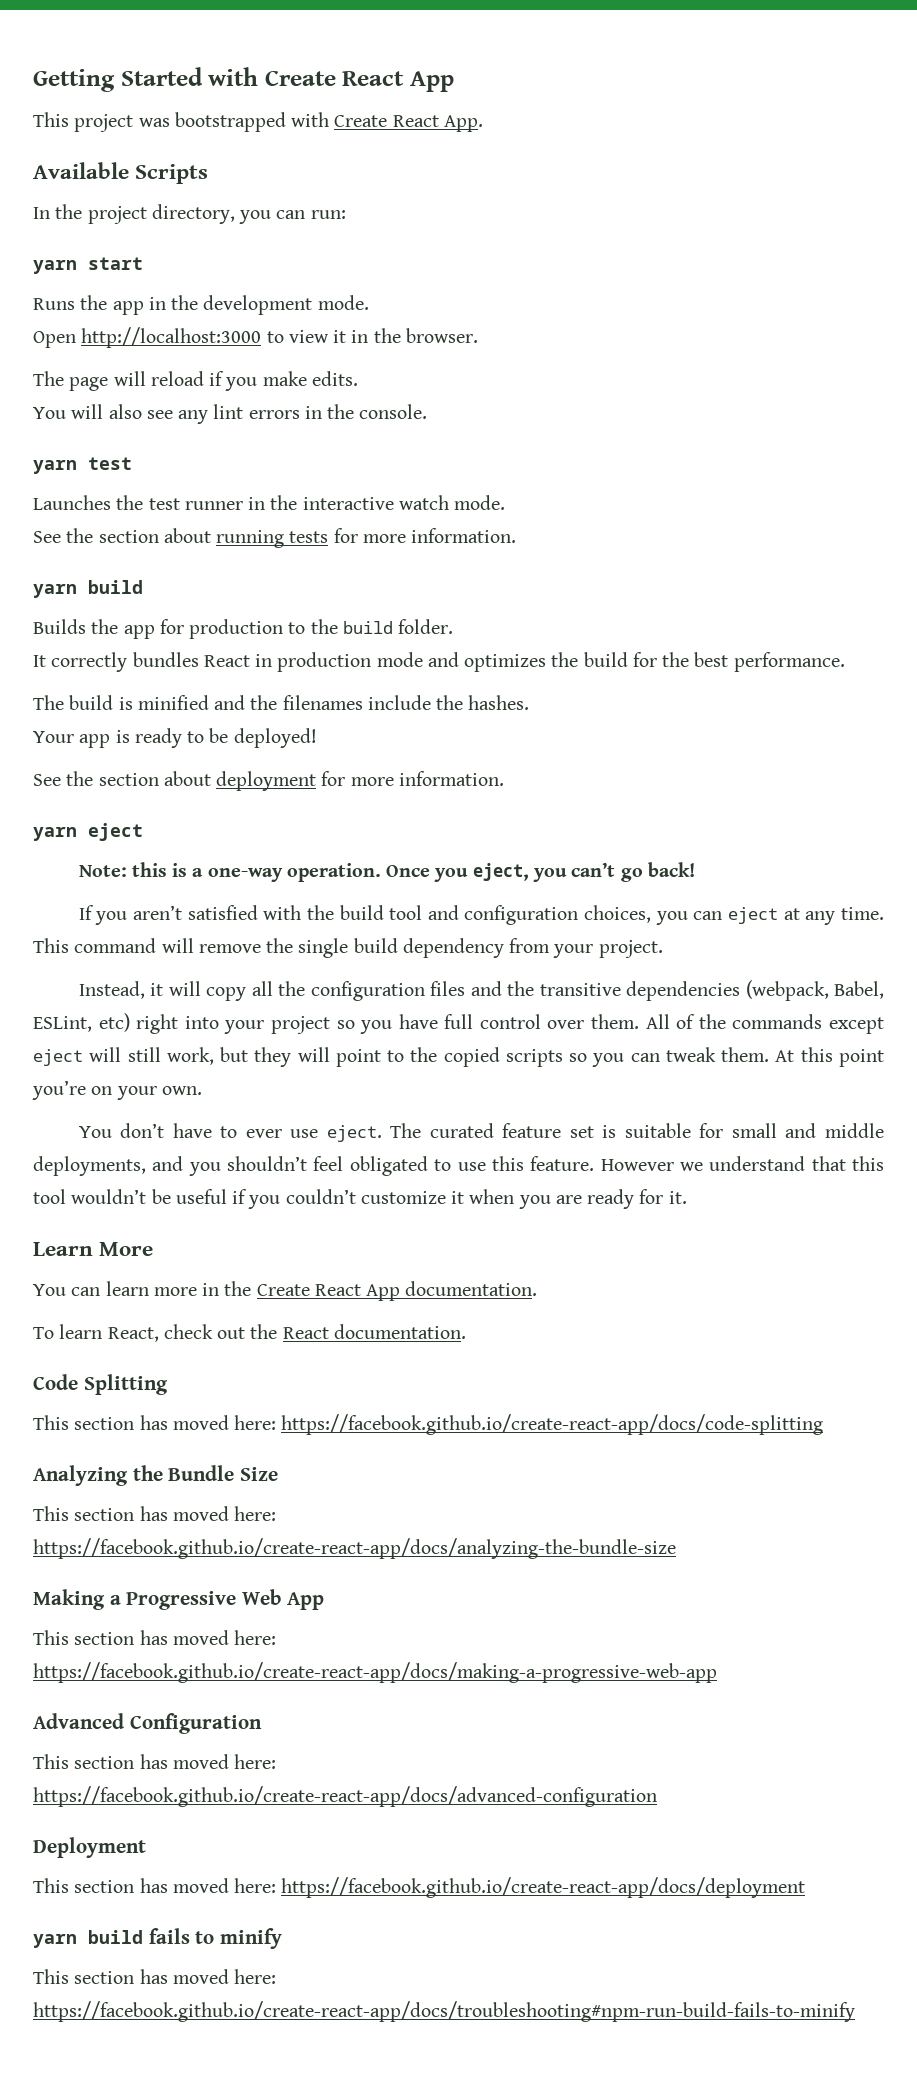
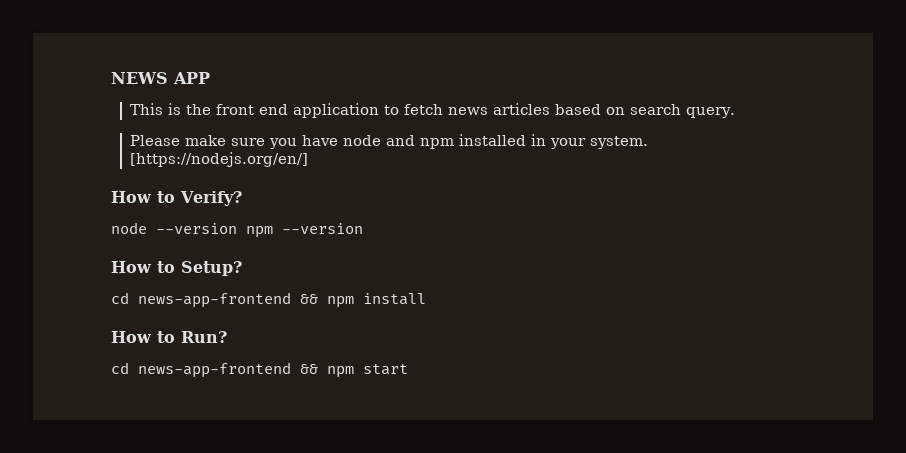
- Getting Started with Create React App
- This project was bootstrapped with Create React App.
- Available Scripts
- In the project directory, you can run:
- yarn start
- Runs the app in the development mode.
- Open http://localhost:3000 to view it in the browser.
- The page will reload if you make edits.
- You will also see any lint errors in the console.
- yarn test
- Launches the test runner in the interactive watch mode.
- See the section about running tests for more information.
- yarn build
- Builds the app for production to the build folder.
- It correctly bundles React in production mode and optimizes the build for the best performance.
- The build is minified and the filenames include the hashes.
- Your app is ready to be deployed!
- See the section about deployment for more information.
- yarn eject
- Note: this is a one-way operation. Once you eject, you can’t go back!
- If you aren’t satisfied with the build tool and configuration choices, you can eject at any time. This command will remove the single build dependency from your project.
- Instead, it will copy all the configuration files and the transitive dependencies (webpack, Babel, ESLint, etc) right into your project so you have full control over them. All of the commands except eject will still work, but they will point to the copied scripts so you can tweak them. At this point you’re on your own.
- You don’t have to ever use eject. The curated feature set is suitable for small and middle deployments, and you shouldn’t feel obligated to use this feature. However we understand that this tool wouldn’t be useful if you couldn’t customize it when you are ready for it.
- Learn More
- You can learn more in the Create React App documentation.
- To learn React, check out the React documentation.
- Code Splitting
- This section has moved here: https://facebook.github.io/create-react-app/docs/code-splitting
- Analyzing the Bundle Size
- This section has moved here: https://facebook.github.io/create-react-app/docs/analyzing-the-bundle-size
- Making a Progressive Web App
- This section has moved here: https://facebook.github.io/create-react-app/docs/making-a-progressive-web-app
- Advanced Configuration
- This section has moved here: https://facebook.github.io/create-react-app/docs/advanced-configuration
- Deployment
- This section has moved here: https://facebook.github.io/create-react-app/docs/deployment
- yarn build fails to minify
- This section has moved here: https://facebook.github.io/create-react-app/docs/troubleshooting#npm-run-build-fails-to-minify
+ NEWS APP
+ This is the front end application to fetch news articles based on search query.
+ Please make sure you have node and npm installed in your system. [https://nodejs.org/en/]
+ How to Verify?
+ node --version npm --version
+ How to Setup?
+ cd news-app-frontend && npm install
+ How to Run?
+ cd news-app-frontend && npm start

